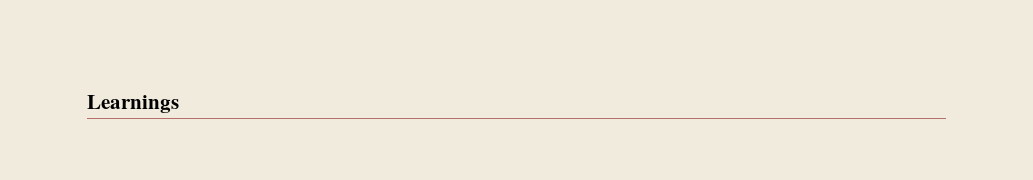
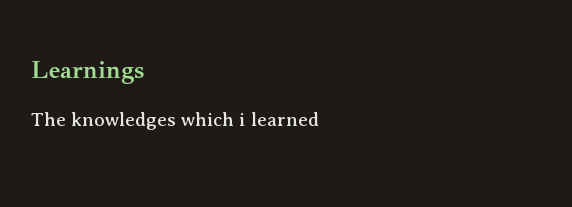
+ The knowledges which i learned

